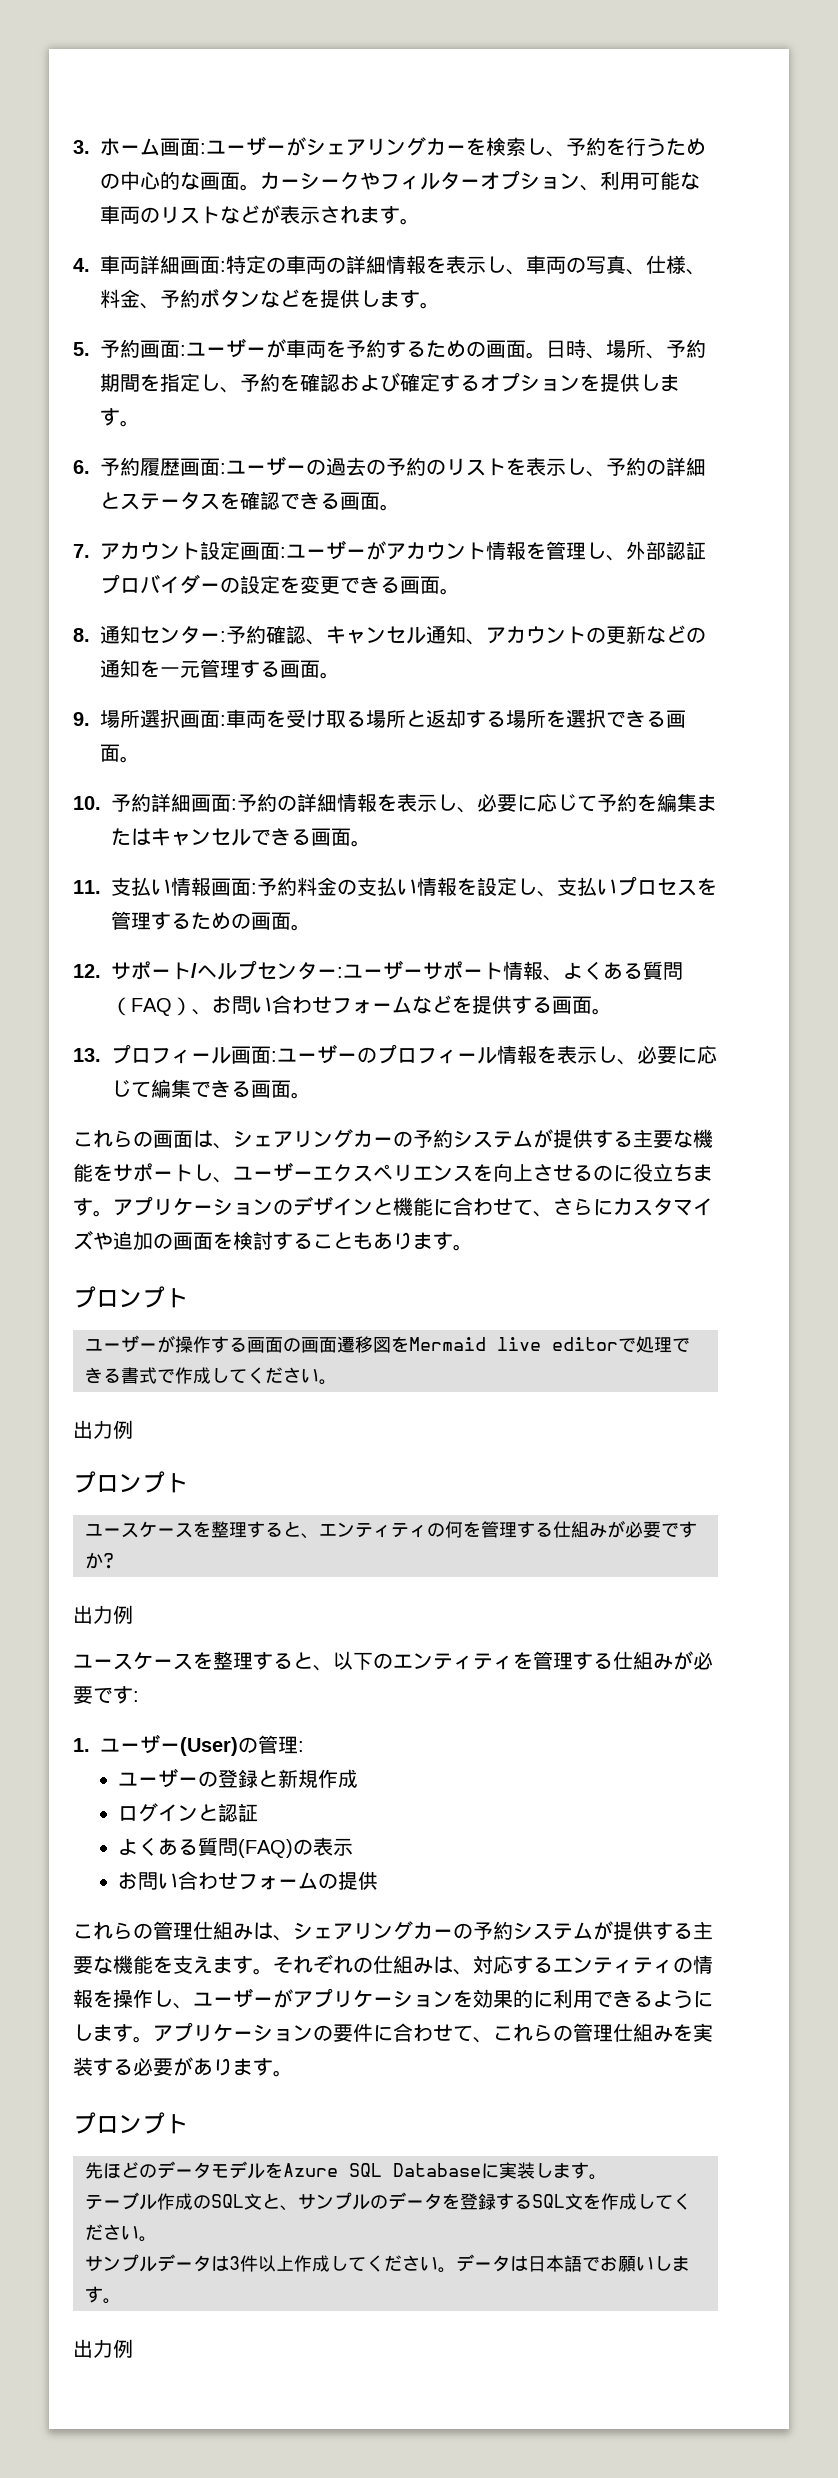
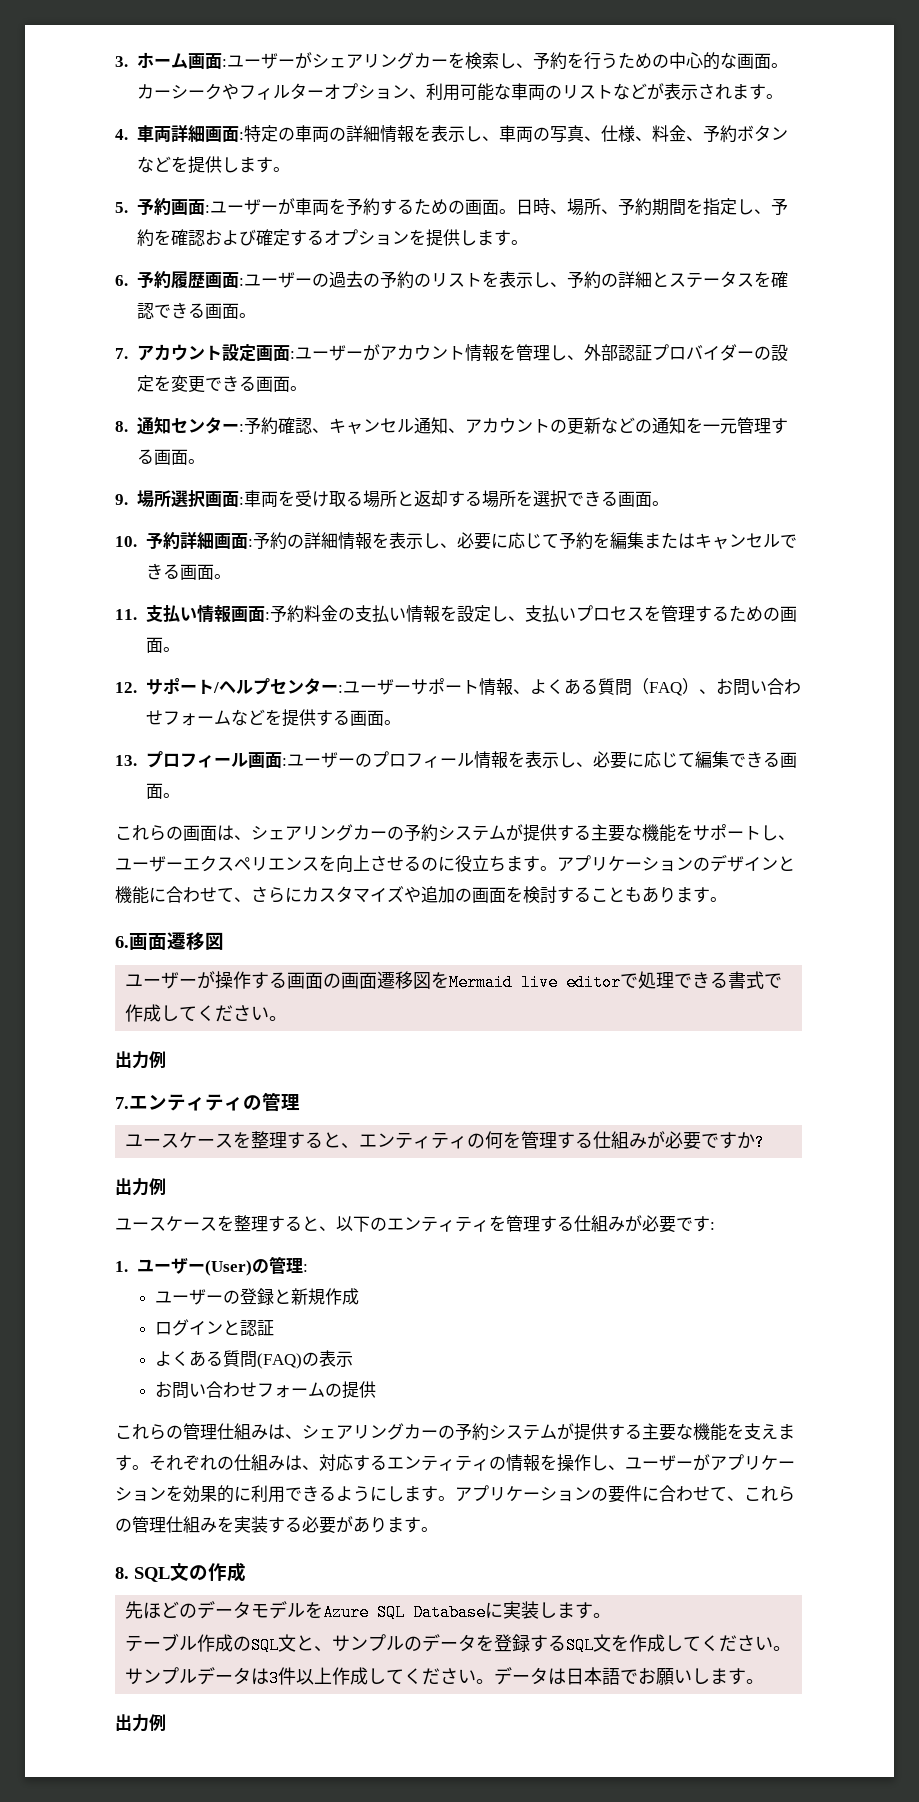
  アプリケーションのデザインと機能に合わせて、さらにカスタマイズや追加の画面を検討することもあります。
- プロンプト
+ 6.画面遷移図
  ユーザーが操作する画面の画面遷移図をMermaid live editorで処理できる書式で作成してください。
  出力例
- プロンプト
+ 7.エンティティの管理
  アプリケーションの要件に合わせて、これらの管理仕組みを実装する必要があります。
- プロンプト
+ 8. SQL文の作成

